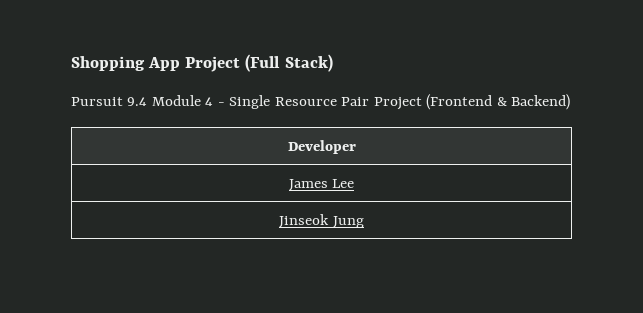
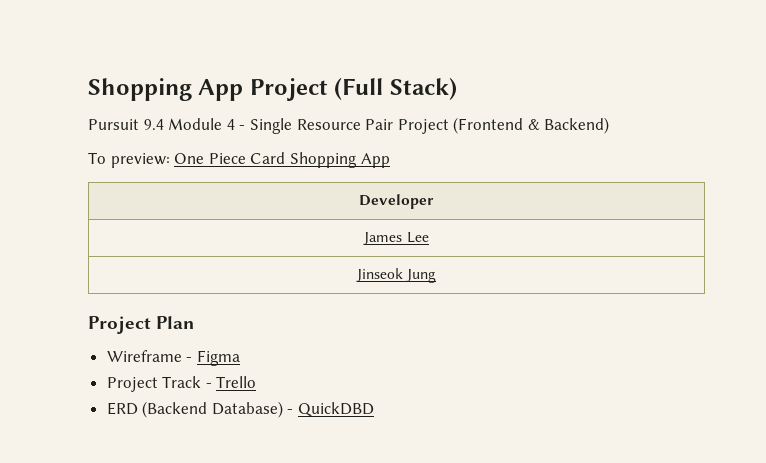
+ To preview: One Piece Card Shopping App
+ Project Plan
+ Wireframe - Figma
+ Project Track - Trello
+ ERD (Backend Database) - QuickDBD

